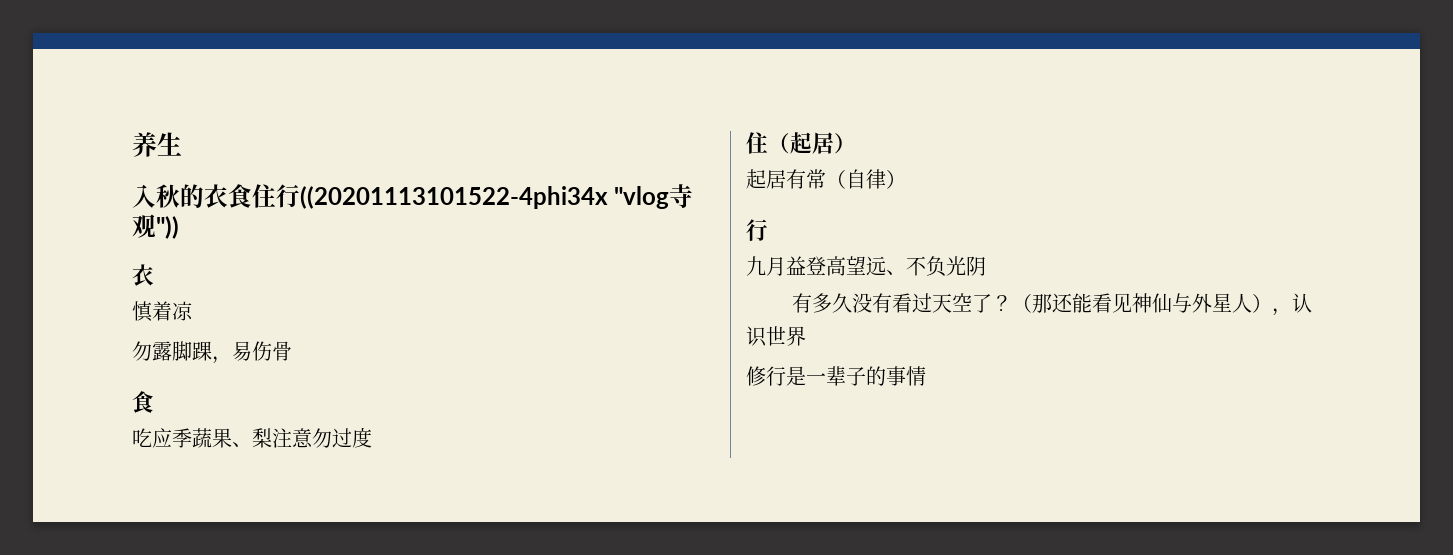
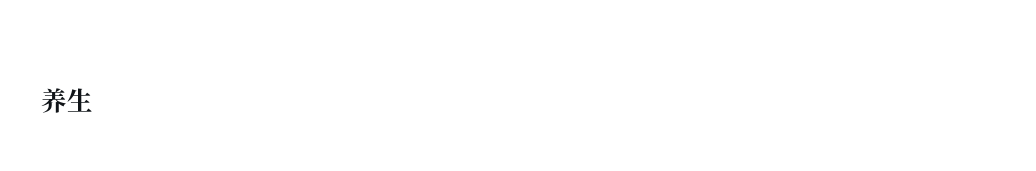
- 入秋的衣食住行((20201113101522-4phi34x "vlog寺观"))
- 衣
- 慎着凉
- 勿露脚踝，易伤骨
- 食
- 吃应季蔬果、梨注意勿过度
- 住（起居）
- 起居有常（自律）
- 行
- 九月益登高望远、不负光阴
- 有多久没有看过天空了？（那还能看见神仙与外星人），认识世界
- 修行是一辈子的事情

